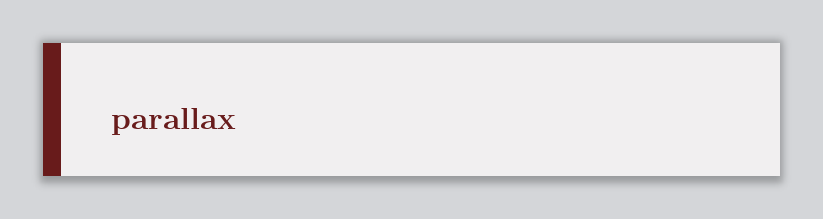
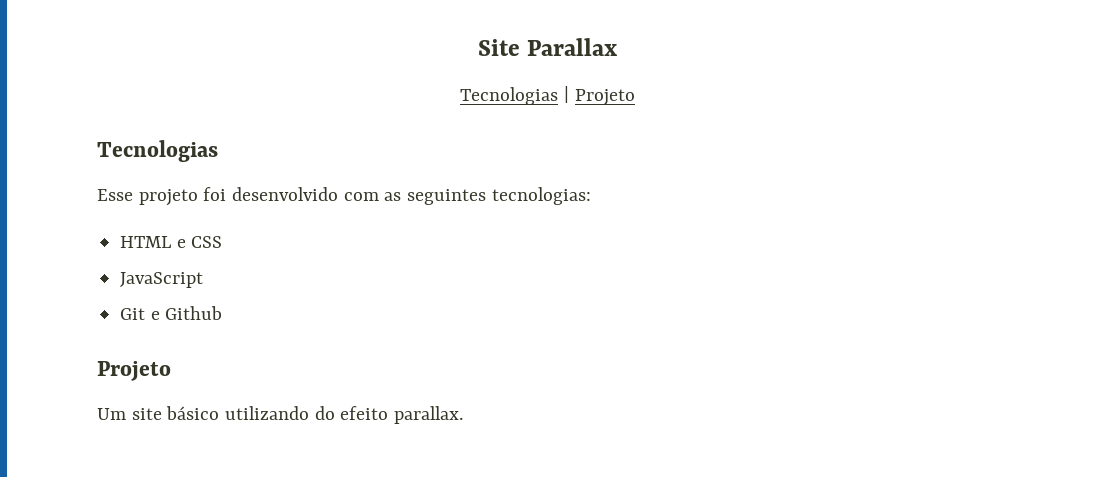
- parallax
+ Site Parallax
+ Tecnologias | Projeto
+ Tecnologias
+ Esse projeto foi desenvolvido com as seguintes tecnologias:
+ HTML e CSS
+ JavaScript
+ Git e Github
+ Projeto
+ Um site básico utilizando do efeito parallax.

